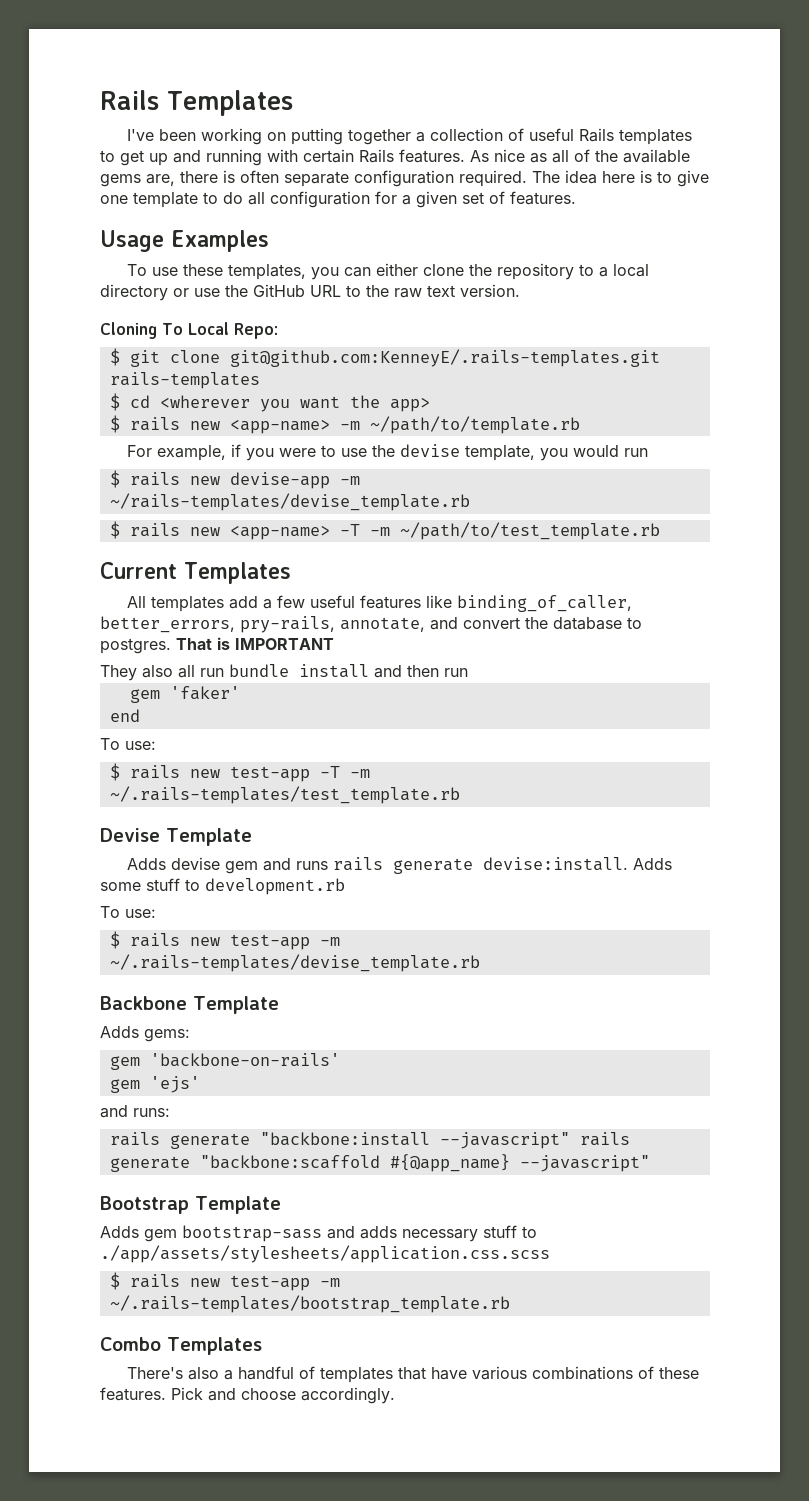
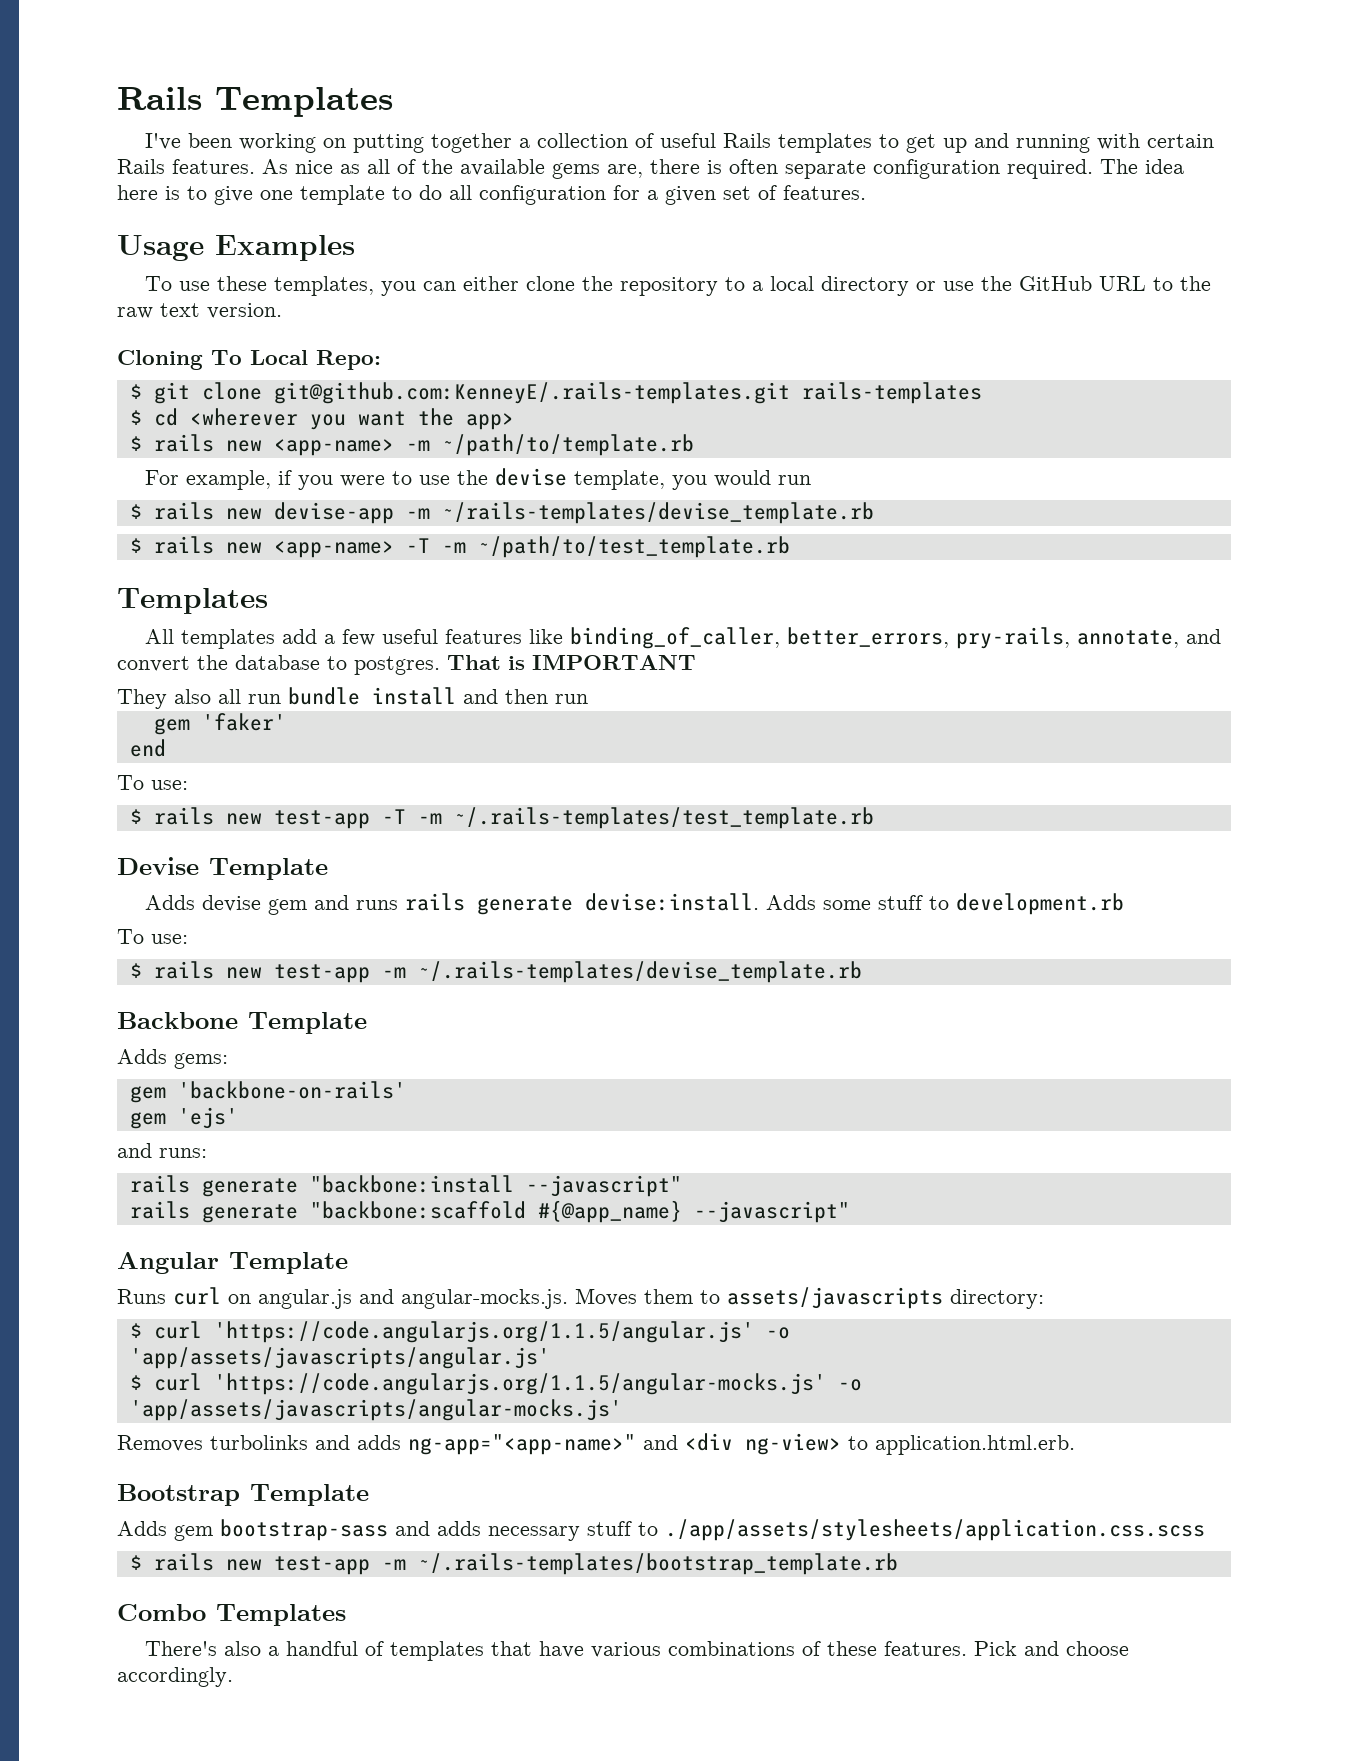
  $ rails new <app-name> -T -m ~/path/to/test_template.rb
- Current Templates
+ Templates
- rails generate "backbone:install --javascript" rails generate "backbone:scaffold #{@app_name} --javascript"
+ rails generate "backbone:install --javascript"
+ rails generate "backbone:scaffold #{@app_name} --javascript"
+ Angular Template
+ Runs curl on angular.js and angular-mocks.js. Moves them to assets/javascripts directory:
+ $ curl 'https://code.angularjs.org/1.1.5/angular.js' -o 'app/assets/javascripts/angular.js'
+ $ curl 'https://code.angularjs.org/1.1.5/angular-mocks.js' -o 'app/assets/javascripts/angular-mocks.js'
+ Removes turbolinks and adds ng-app="<app-name>" and <div ng-view> to application.html.erb.

